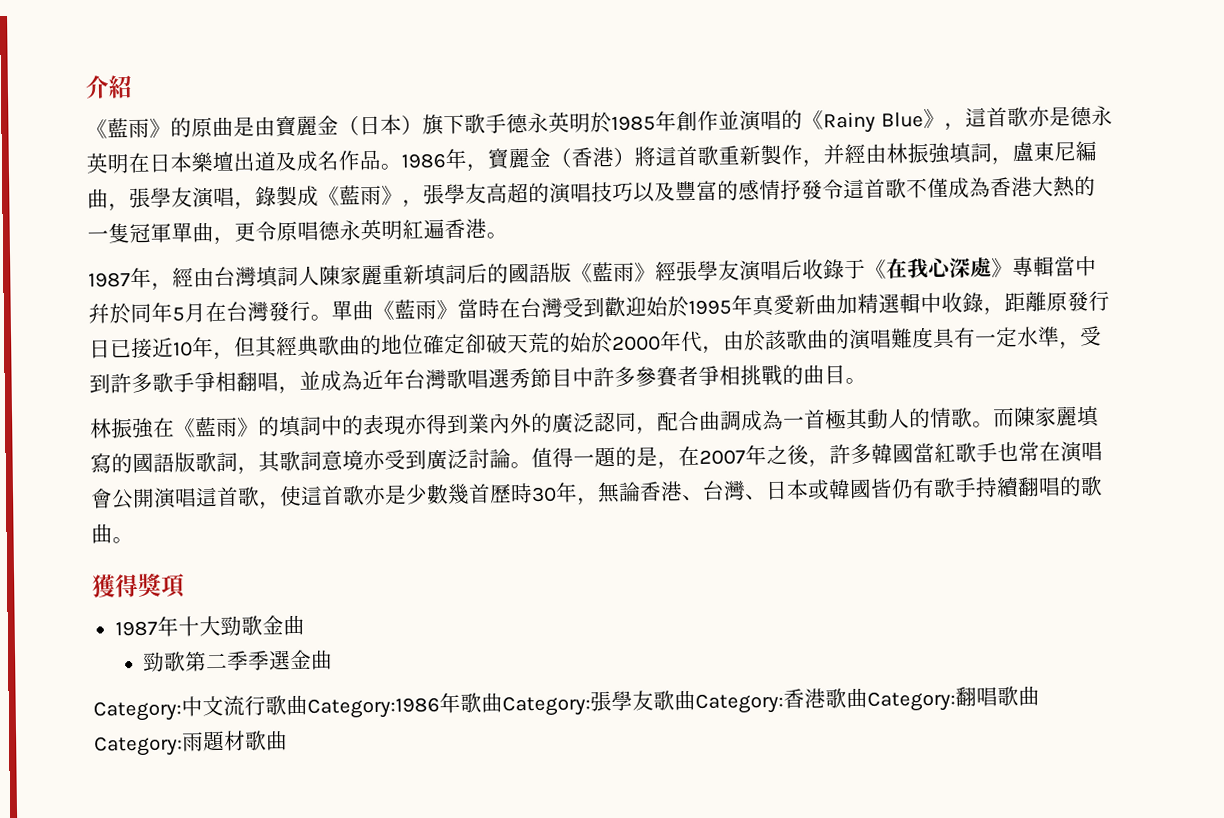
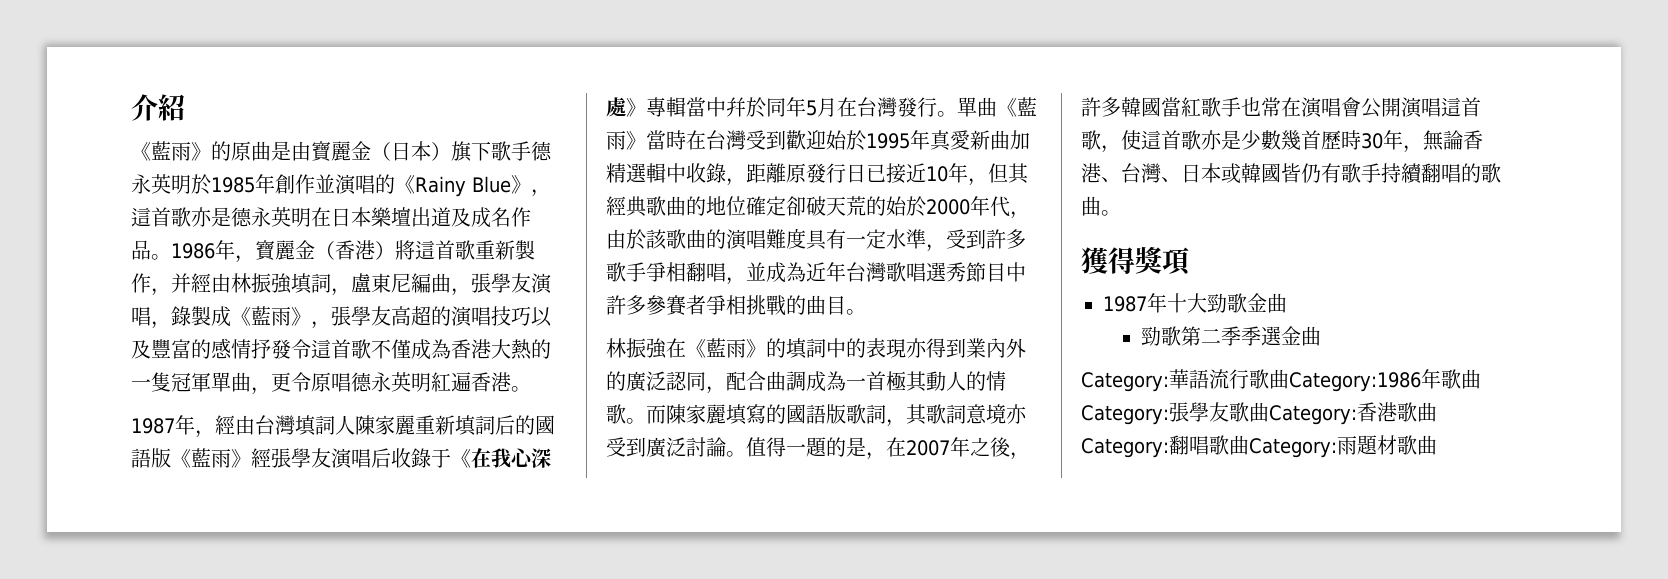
- Category:中文流行歌曲Category:1986年歌曲Category:張學友歌曲Category:香港歌曲Category:翻唱歌曲Category:雨題材歌曲
+ Category:華語流行歌曲Category:1986年歌曲Category:張學友歌曲Category:香港歌曲Category:翻唱歌曲Category:雨題材歌曲

